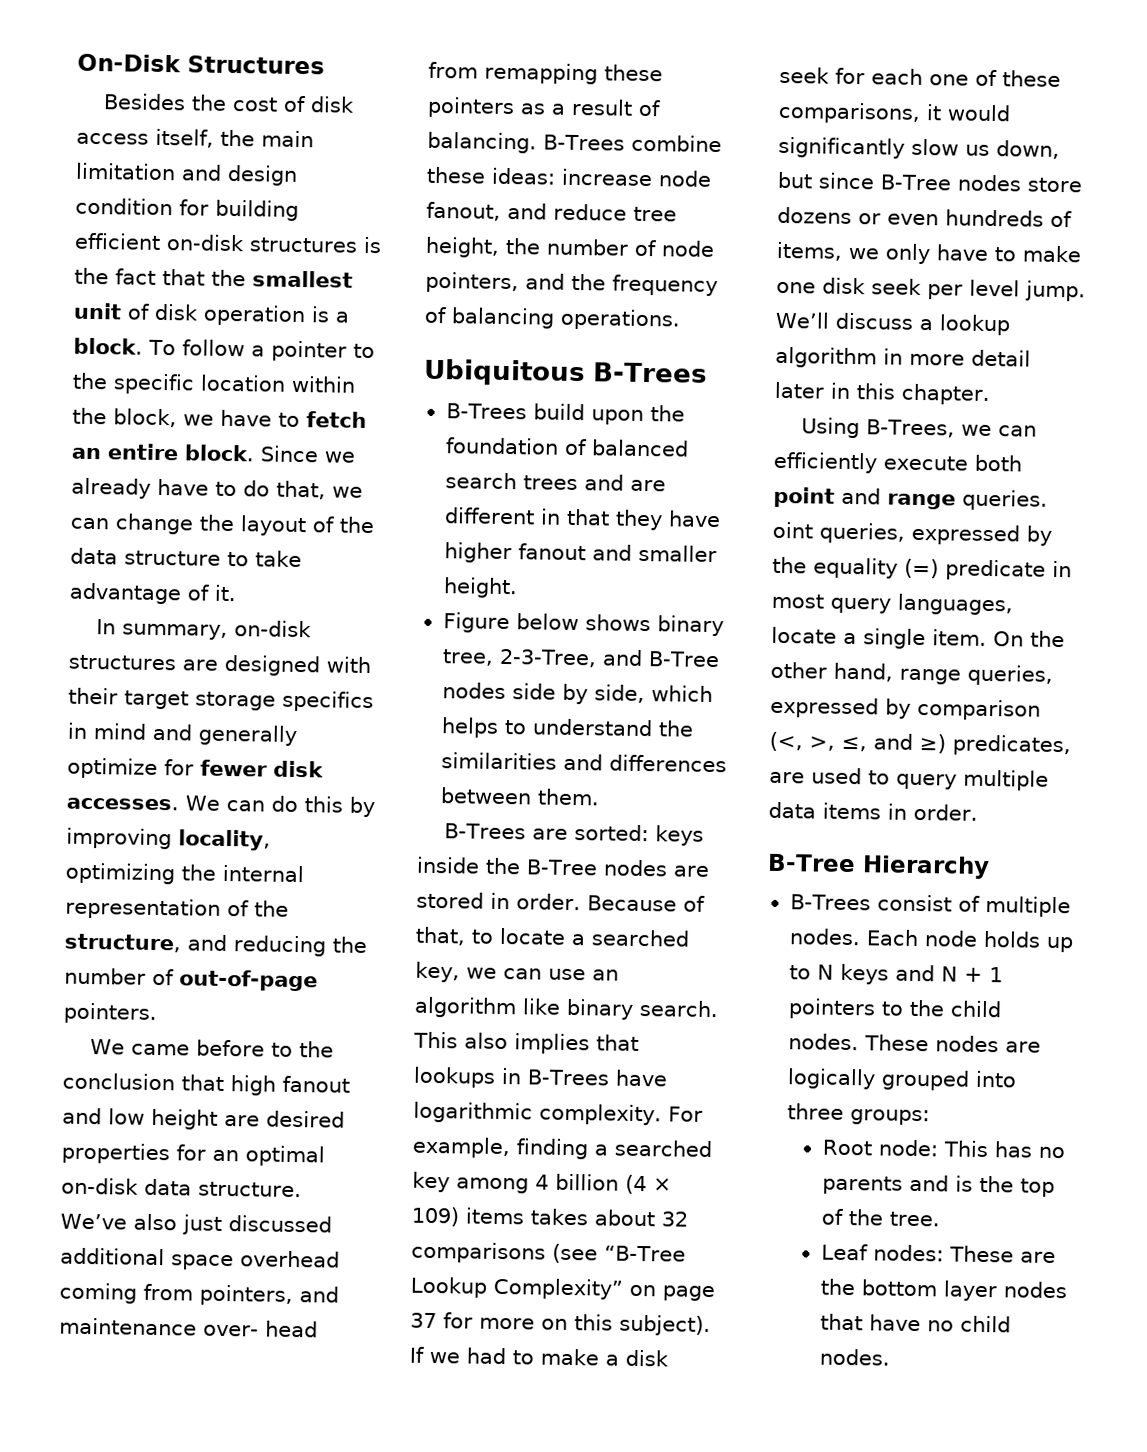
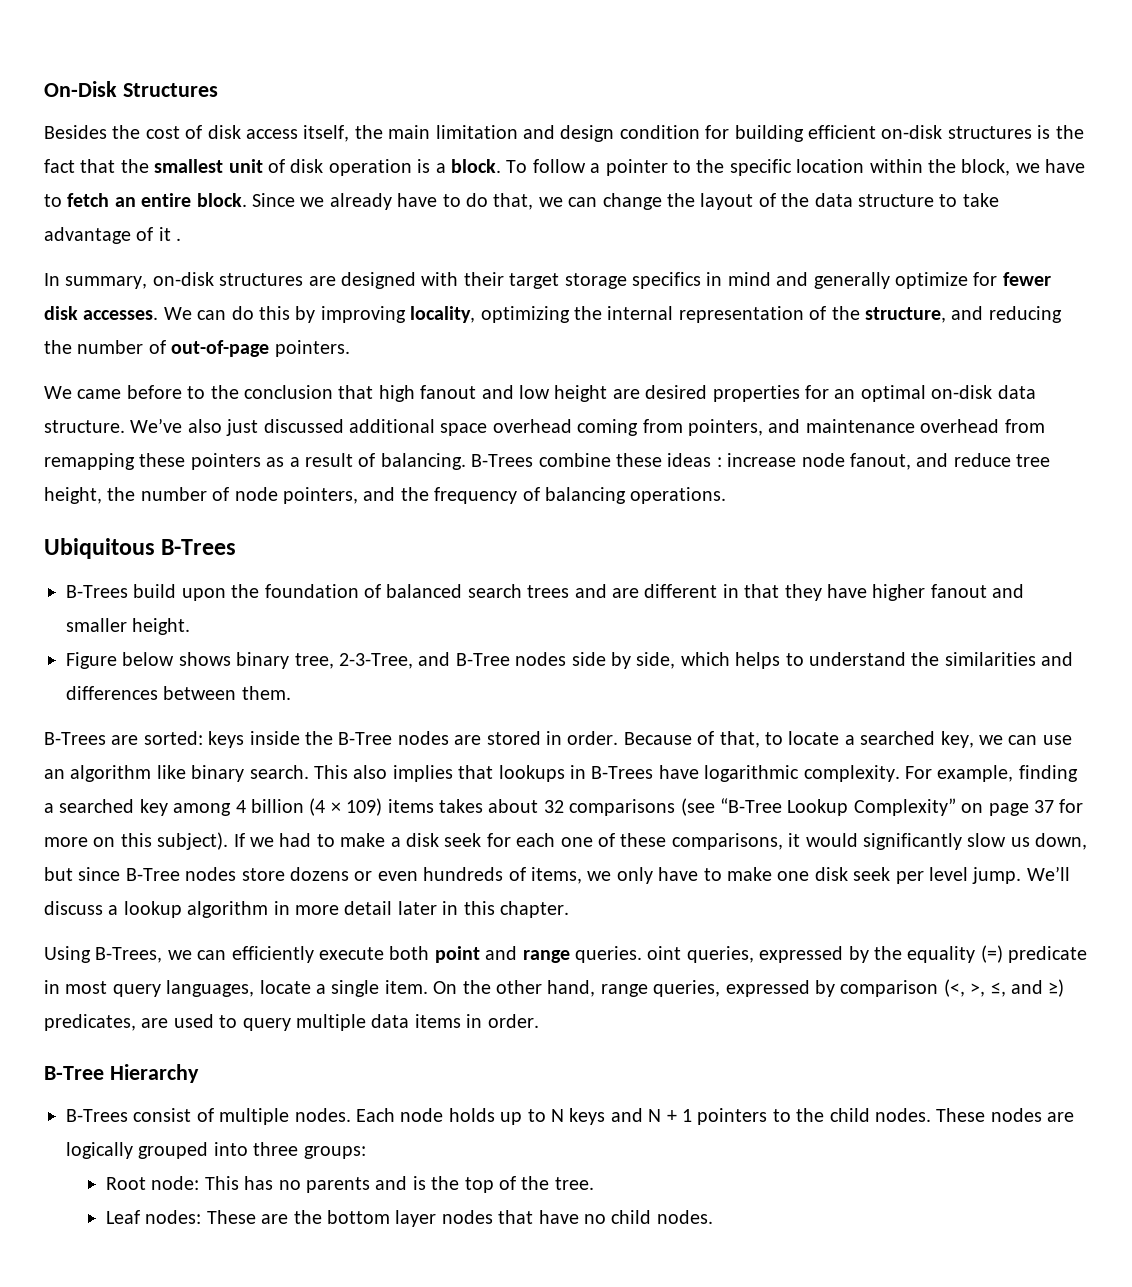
- Since we already have to do that, we can change the layout of the data structure to take advantage of it.
+ Since we already have to do that, we can change the layout of the data structure to take advantage of it .
- We’ve also just discussed additional space overhead coming from pointers, and maintenance over‐ head from remapping these pointers as a result of balancing.
+ We’ve also just discussed additional space overhead coming from pointers, and maintenance overhead from remapping these pointers as a result of balancing.
- B-Trees combine these ideas: increase node fanout, and reduce tree height, the number of node pointers, and the frequency of balancing operations.
+ B-Trees combine these ideas : increase node fanout, and reduce tree height, the number of node pointers, and the frequency of balancing operations.

